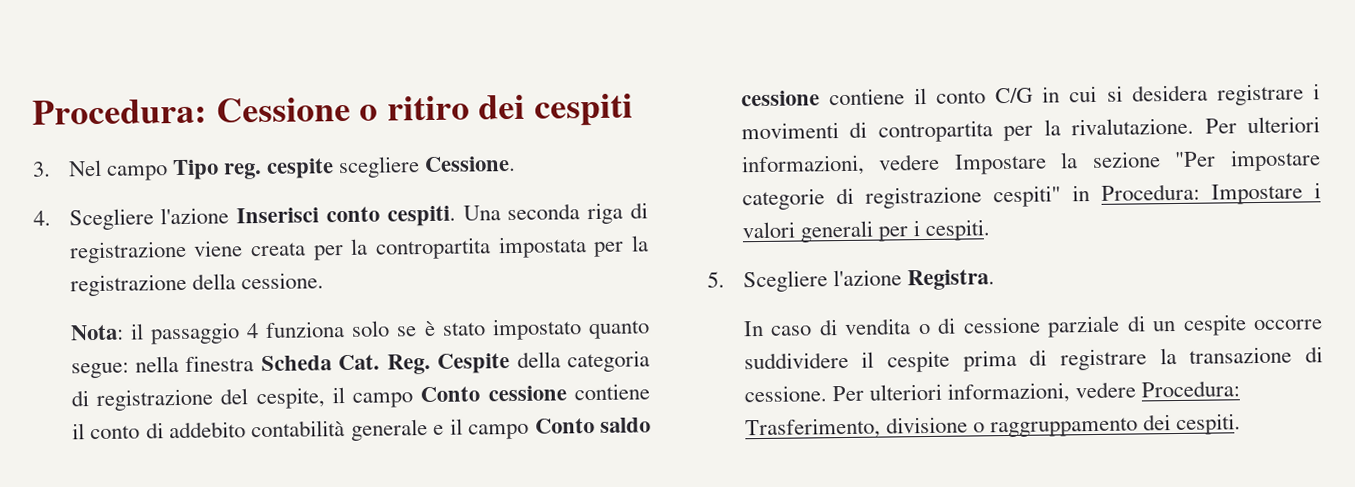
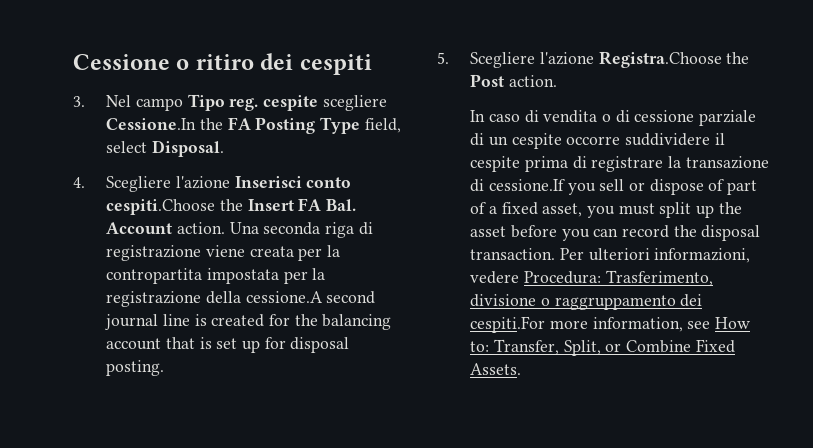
- Procedura: Cessione o ritiro dei cespiti
+ Cessione o ritiro dei cespiti
- 3. Nel campo Tipo reg. cespite scegliere Cessione.
+ 3. Nel campo Tipo reg. cespite scegliere Cessione.In the FA Posting Type field, select Disposal.
- 4. Scegliere l'azione Inserisci conto cespiti.
+ 4. Scegliere l'azione Inserisci conto cespiti.Choose the Insert FA Bal. Account action.
- Una seconda riga di registrazione viene creata per la contropartita impostata per la registrazione della cessione.
- Nota: il passaggio 4 funziona solo se è stato impostato quanto segue: nella finestra Scheda Cat. Reg. Cespite della categoria di registrazione del cespite, il campo Conto cessione contiene il conto di addebito contabilità generale e il campo Conto saldo cessione contiene il conto C/G in cui si desidera registrare i movimenti di contropartita per la rivalutazione. Per ulteriori informazioni, vedere Impostare la sezione "Per impostare categorie di registrazione cespiti" in Procedura: Impostare i valori generali per i cespiti.
+ Una seconda riga di registrazione viene creata per la contropartita impostata per la registrazione della cessione.A second journal line is created for the balancing account that is set up for disposal posting.
- 5. Scegliere l'azione Registra.
+ 5. Scegliere l'azione Registra.Choose the Post action.
- In caso di vendita o di cessione parziale di un cespite occorre suddividere il cespite prima di registrare la transazione di cessione.
+ In caso di vendita o di cessione parziale di un cespite occorre suddividere il cespite prima di registrare la transazione di cessione.If you sell or dispose of part of a fixed asset, you must split up the asset before you can record the disposal transaction.
- Per ulteriori informazioni, vedere Procedura: Trasferimento, divisione o raggruppamento dei cespiti.
+ Per ulteriori informazioni, vedere Procedura: Trasferimento, divisione o raggruppamento dei cespiti.For more information, see How to: Transfer, Split, or Combine Fixed Assets.

